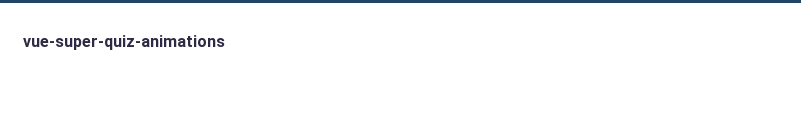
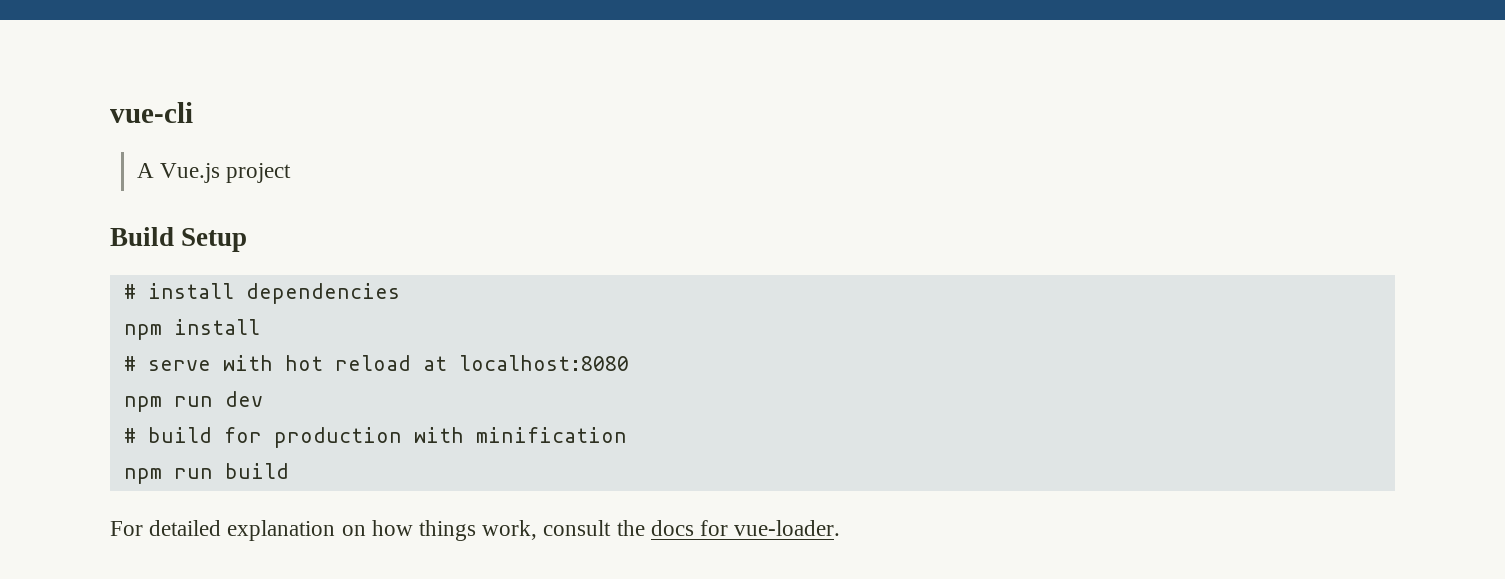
- vue-super-quiz-animations
+ vue-cli
+ A Vue.js project
+ Build Setup
+ # install dependencies
+ npm install
+ # serve with hot reload at localhost:8080
+ npm run dev
+ # build for production with minification
+ npm run build
+ For detailed explanation on how things work, consult the docs for vue-loader.

